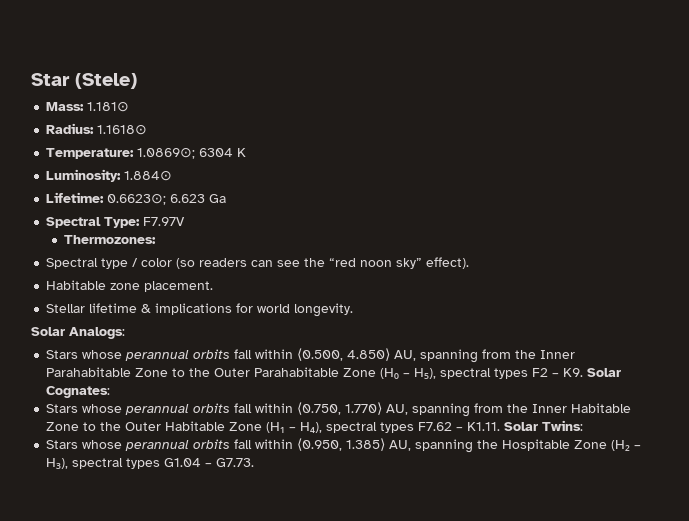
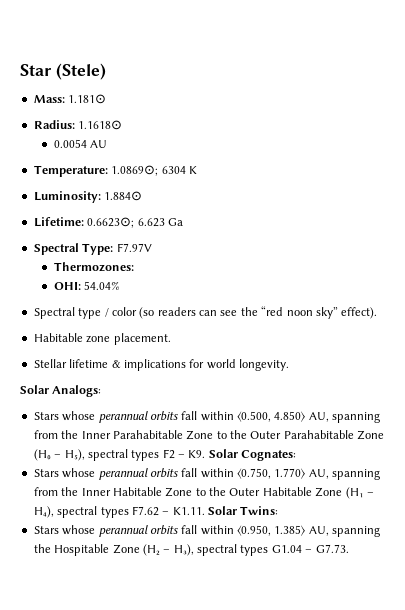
+ 0.0054 AU
+ OHI: 54.04%

